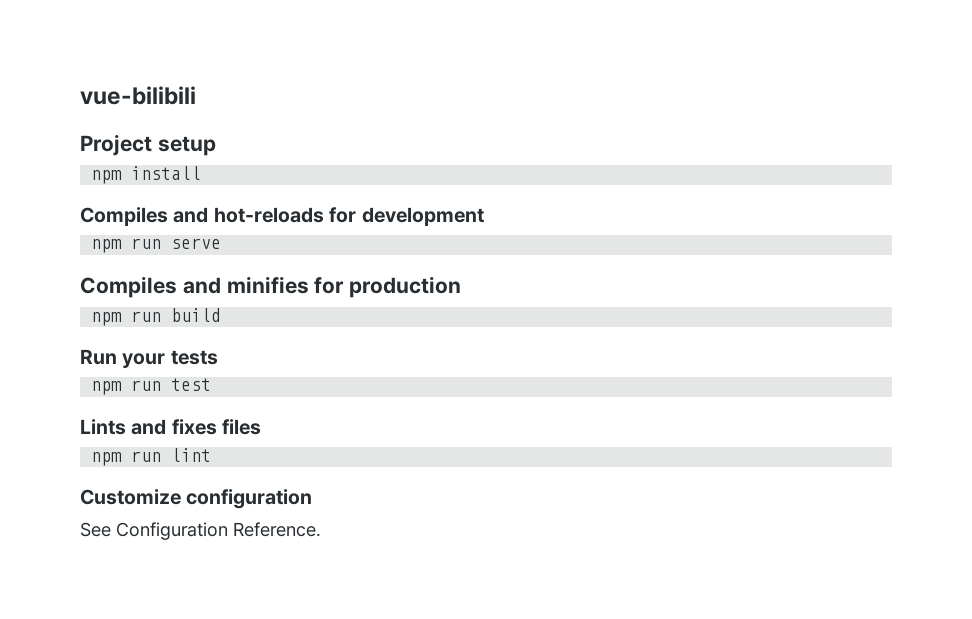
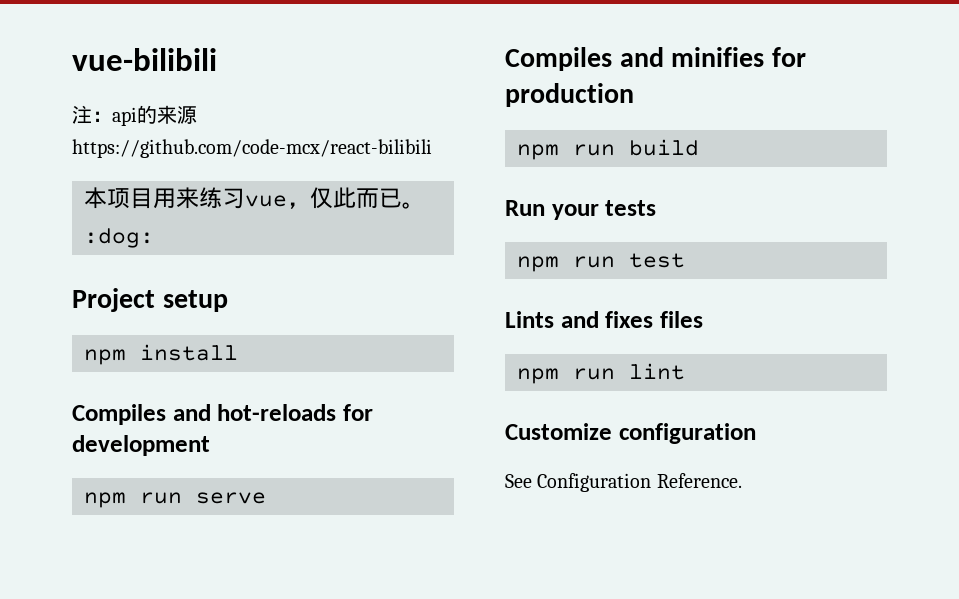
+ 注：api的来源https://github.com/code-mcx/react-bilibili
+ 本项目用来练习vue，仅此而已。:dog:

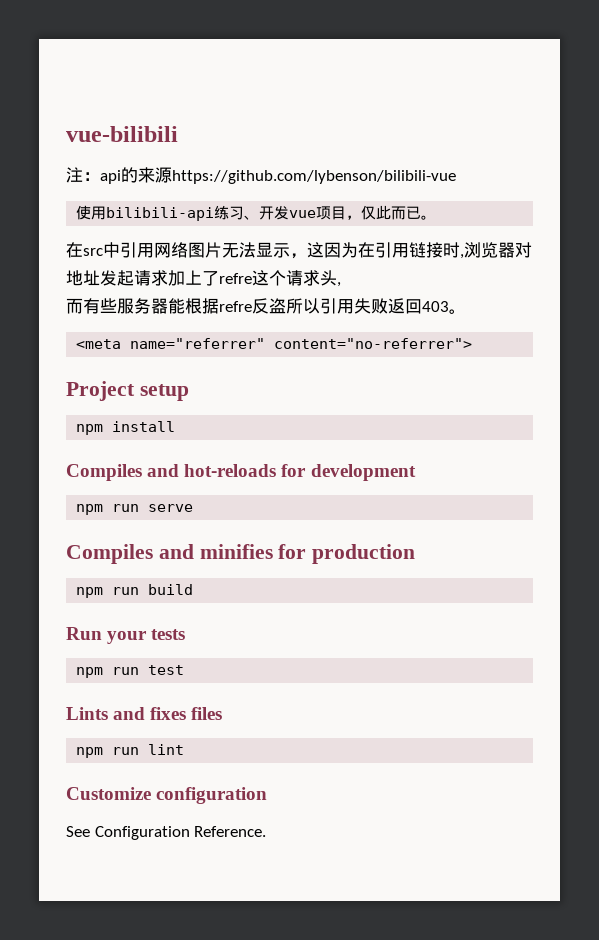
- 注：api的来源https://github.com/code-mcx/react-bilibili
- 本项目用来练习vue，仅此而已。:dog:
+ 注：api的来源https://github.com/lybenson/bilibili-vue
+ 使用bilibili-api练习、开发vue项目，仅此而已。
+ 在src中引用网络图片无法显示，这因为在引用链接时,浏览器对地址发起请求加上了refre这个请求头,
+ 而有些服务器能根据refre反盗所以引用失败返回403。
+ <meta name="referrer" content="no-referrer">

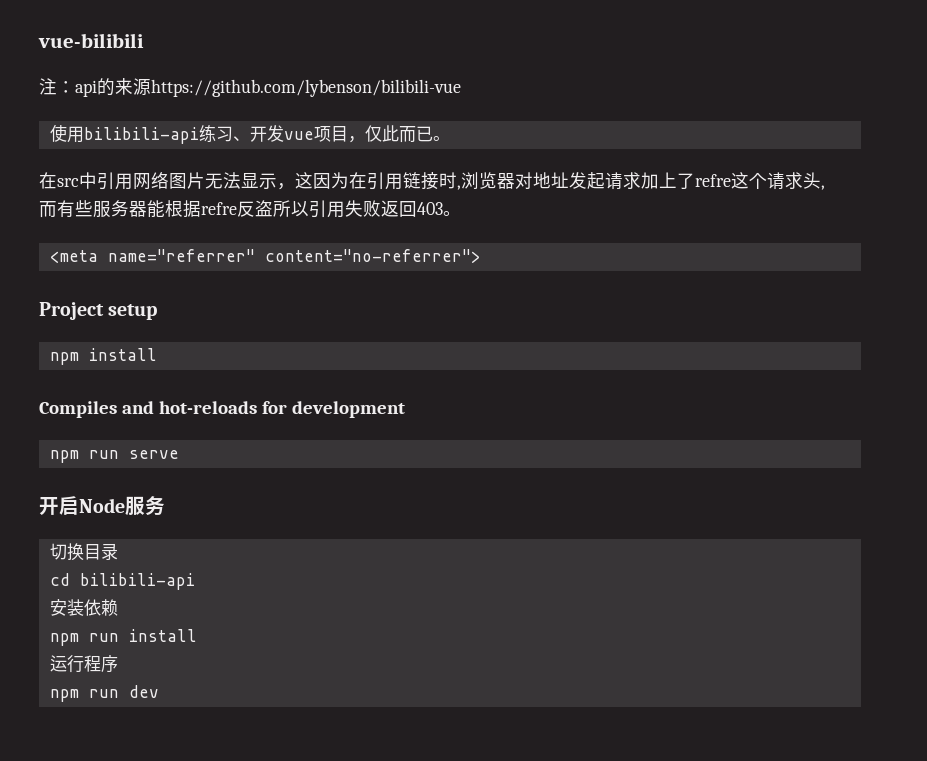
- Compiles and minifies for production
- npm run build
- Run your tests
- npm run test
- Lints and fixes files
- npm run lint
- Customize configuration
- See Configuration Reference.
+ 开启Node服务
+ 切换目录
+ cd bilibili-api
+ 安装依赖
+ npm run install
+ 运行程序
+ npm run dev

